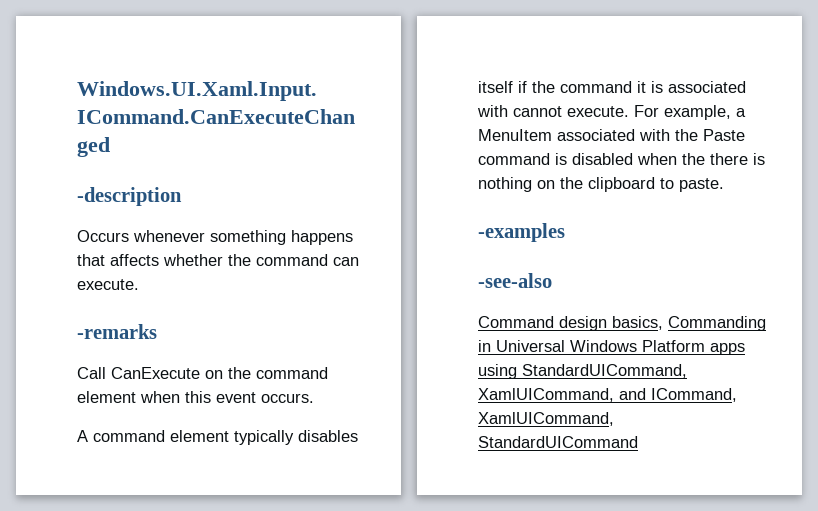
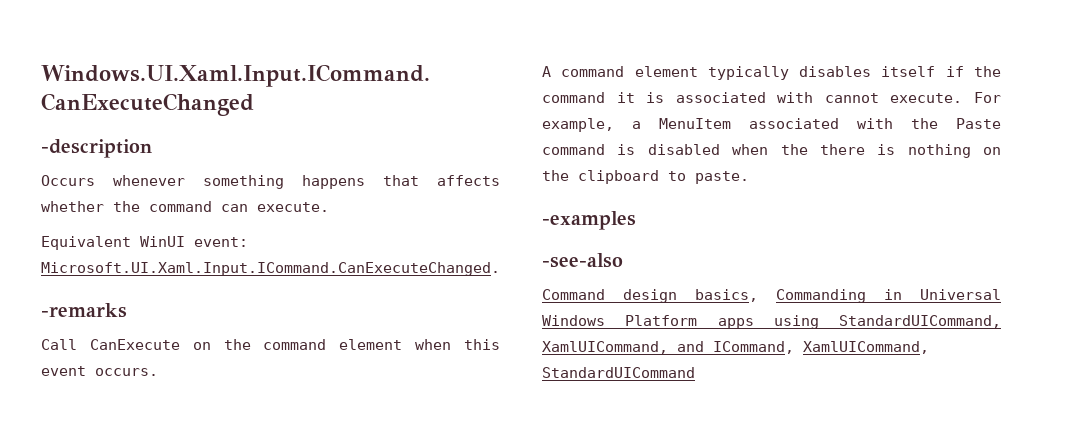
+ Equivalent WinUI event: Microsoft.UI.Xaml.Input.ICommand.CanExecuteChanged.

